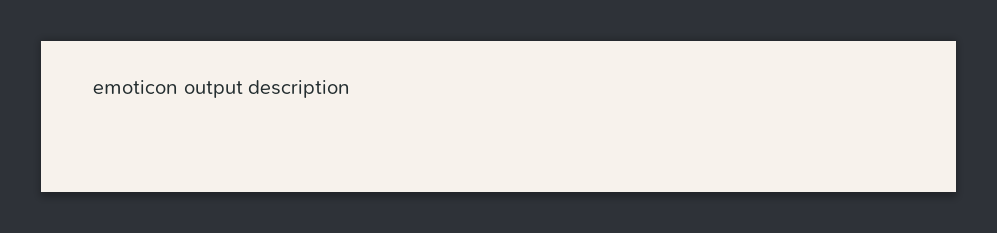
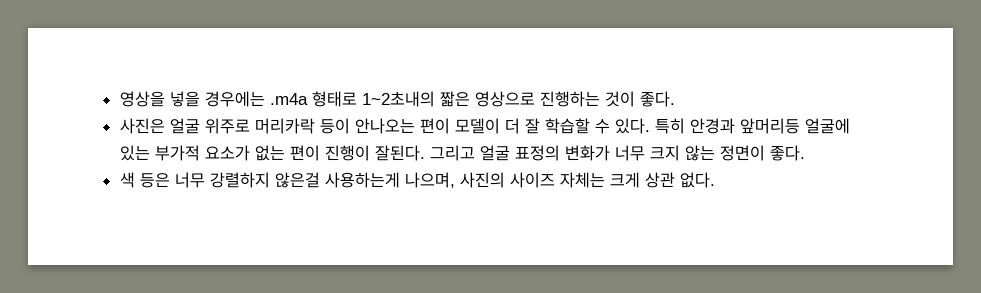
- emoticon output description
+ 영상을 넣을 경우에는 .m4a 형태로 1~2초내의 짧은 영상으로 진행하는 것이 좋다.
+ 사진은 얼굴 위주로 머리카락 등이 안나오는 편이 모델이 더 잘 학습할 수 있다. 특히 안경과 앞머리등 얼굴에 있는 부가적 요소가 없는 편이 진행이 잘된다. 그리고 얼굴 표정의 변화가 너무 크지 않는 정면이 좋다.
+ 색 등은 너무 강렬하지 않은걸 사용하는게 나으며, 사진의 사이즈 자체는 크게 상관 없다.

